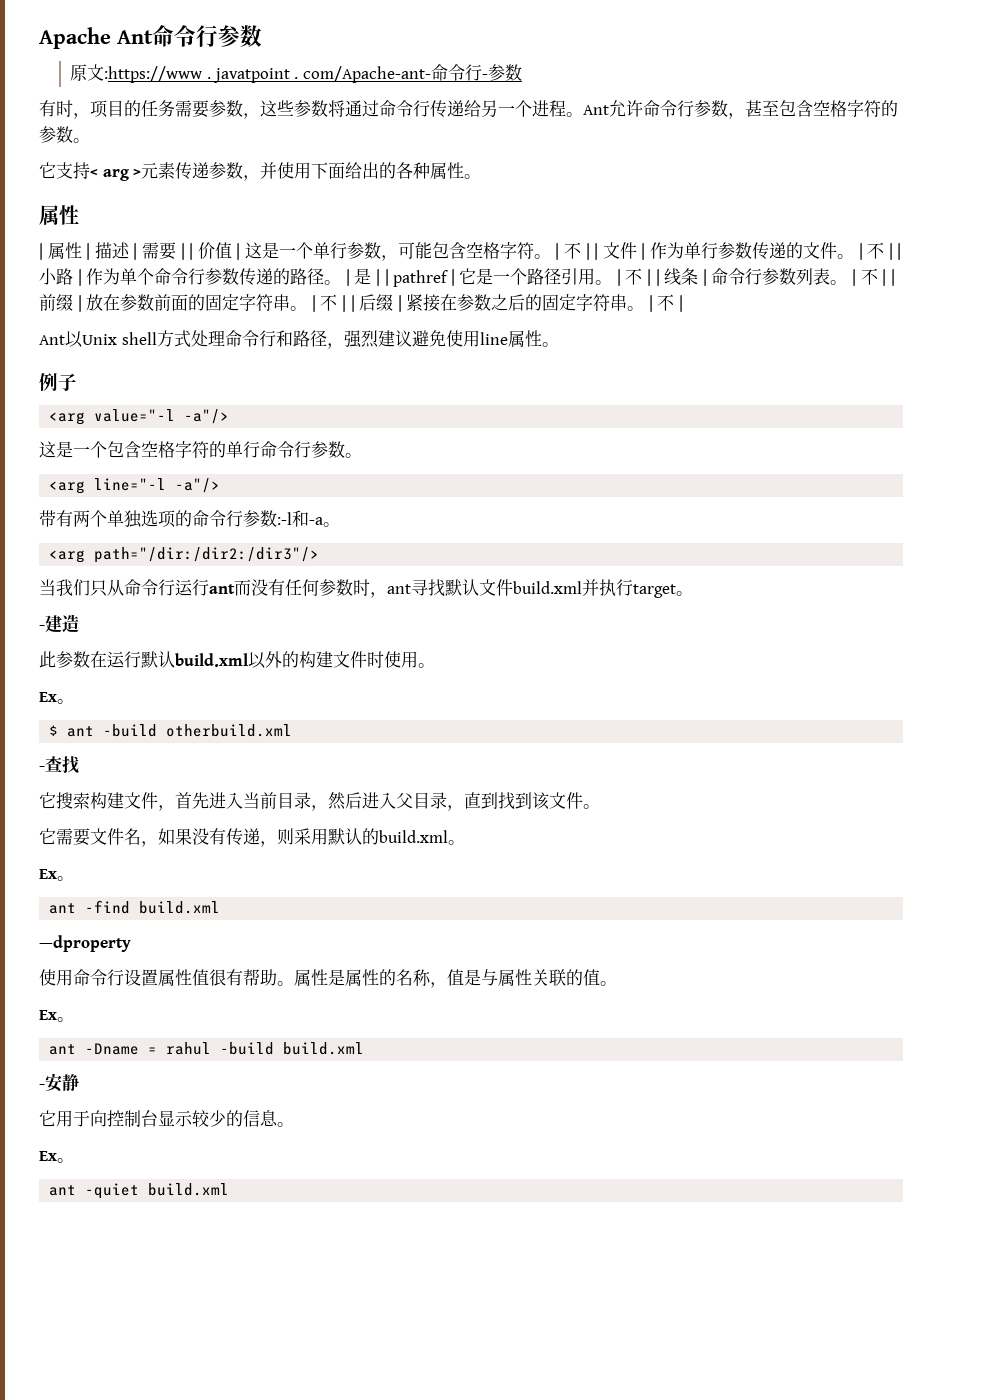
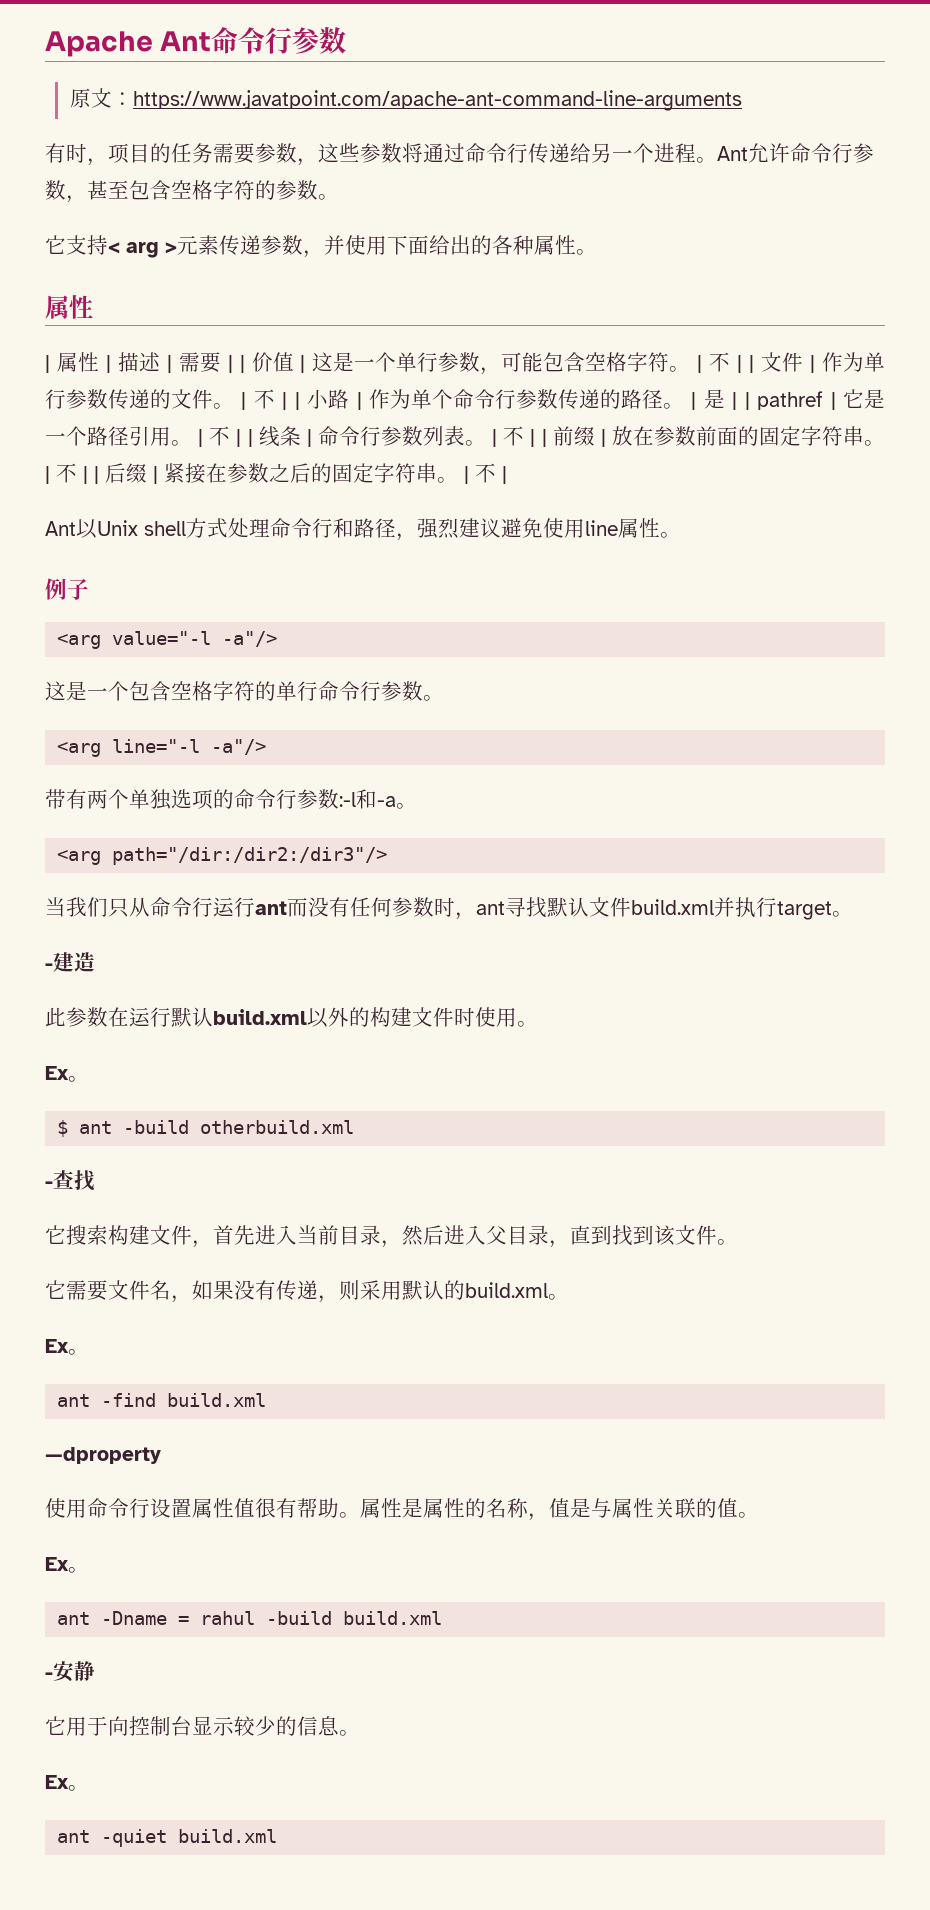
- 原文:https://www . javatpoint . com/Apache-ant-命令行-参数
+ 原文：https://www.javatpoint.com/apache-ant-command-line-arguments

